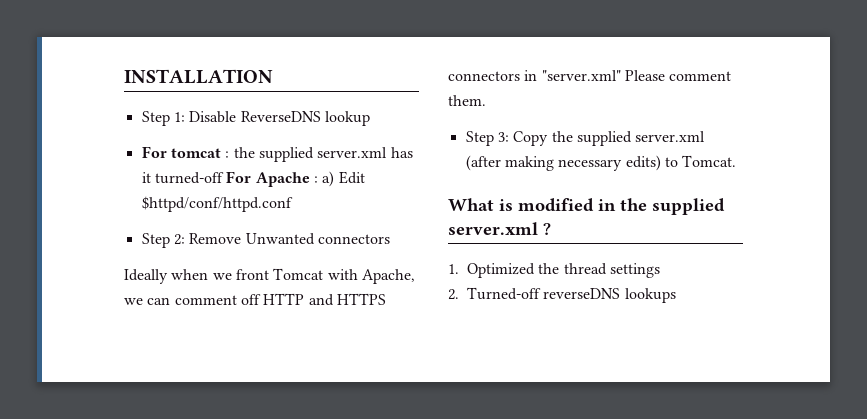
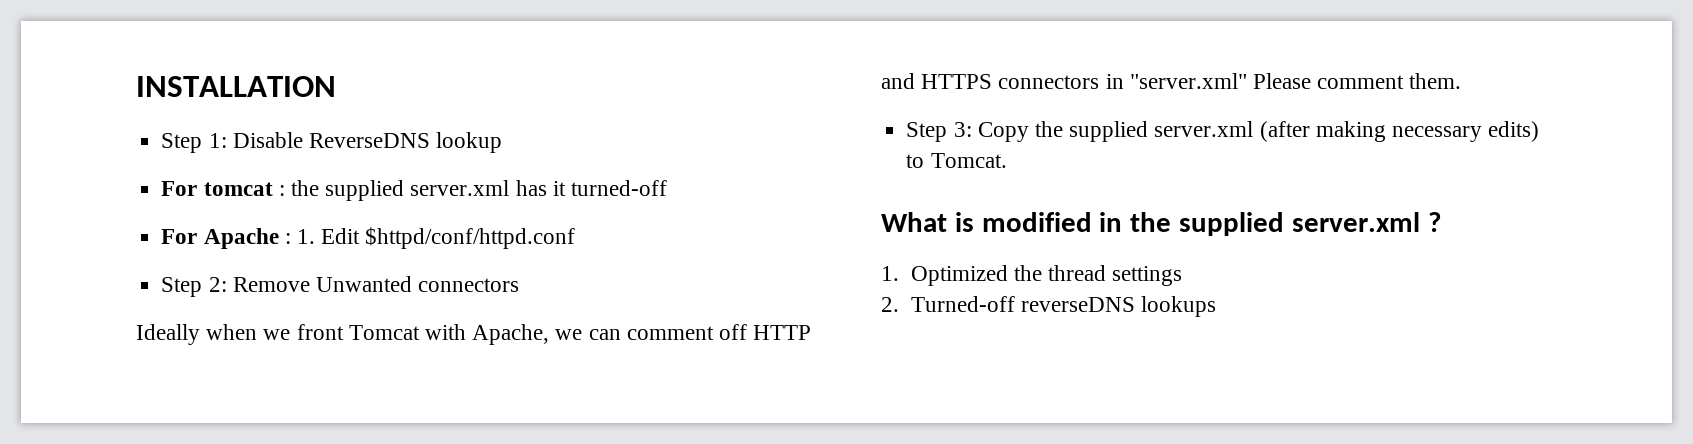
- For tomcat : the supplied server.xml has it turned-off For Apache : a) Edit $httpd/conf/httpd.conf
+ For tomcat : the supplied server.xml has it turned-off
+ For Apache : 1. Edit $httpd/conf/httpd.conf

